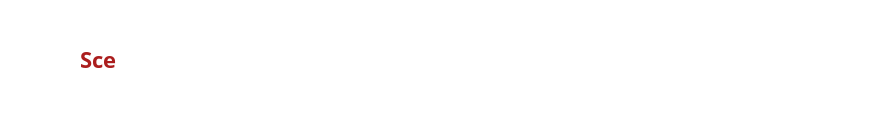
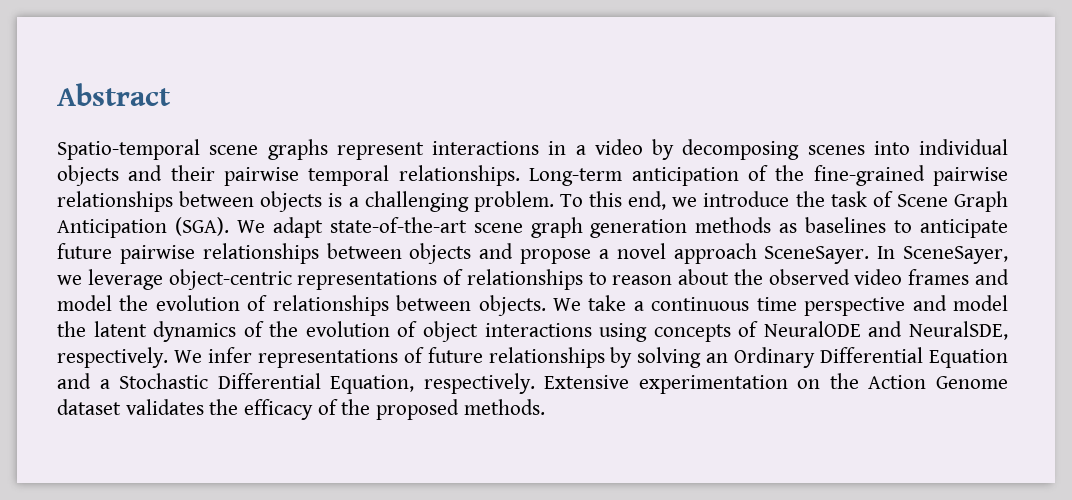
- Sce
+ Abstract
+ Spatio-temporal scene graphs represent interactions in a video by decomposing scenes into individual objects and their pairwise temporal relationships. Long-term anticipation of the fine-grained pairwise relationships between objects is a challenging problem. To this end, we introduce the task of Scene Graph Anticipation (SGA). We adapt state-of-the-art scene graph generation methods as baselines to anticipate future pairwise relationships between objects and propose a novel approach SceneSayer. In SceneSayer, we leverage object-centric representations of relationships to reason about the observed video frames and model the evolution of relationships between objects. We take a continuous time perspective and model the latent dynamics of the evolution of object interactions using concepts of NeuralODE and NeuralSDE, respectively. We infer representations of future relationships by solving an Ordinary Differential Equation and a Stochastic Differential Equation, respectively. Extensive experimentation on the Action Genome dataset validates the efficacy of the proposed methods.

